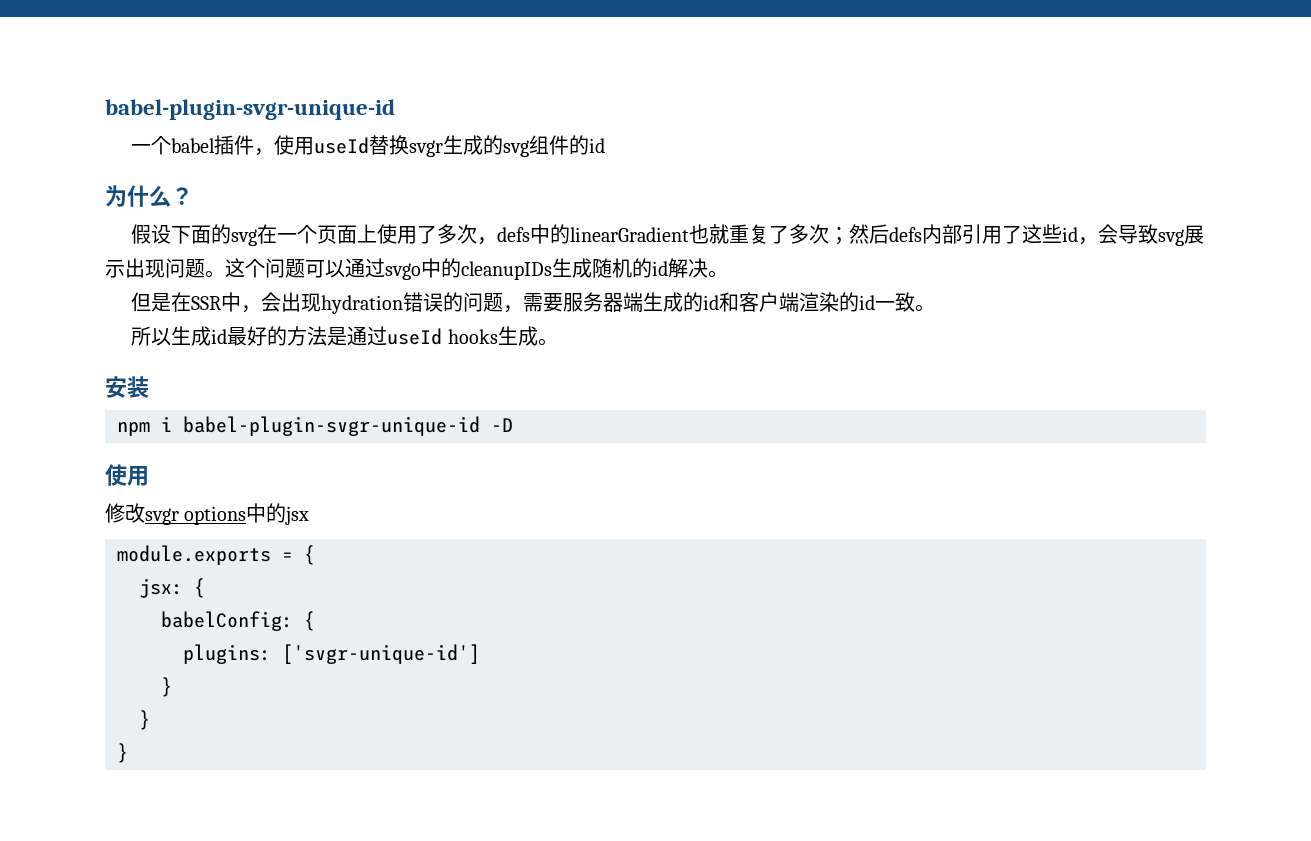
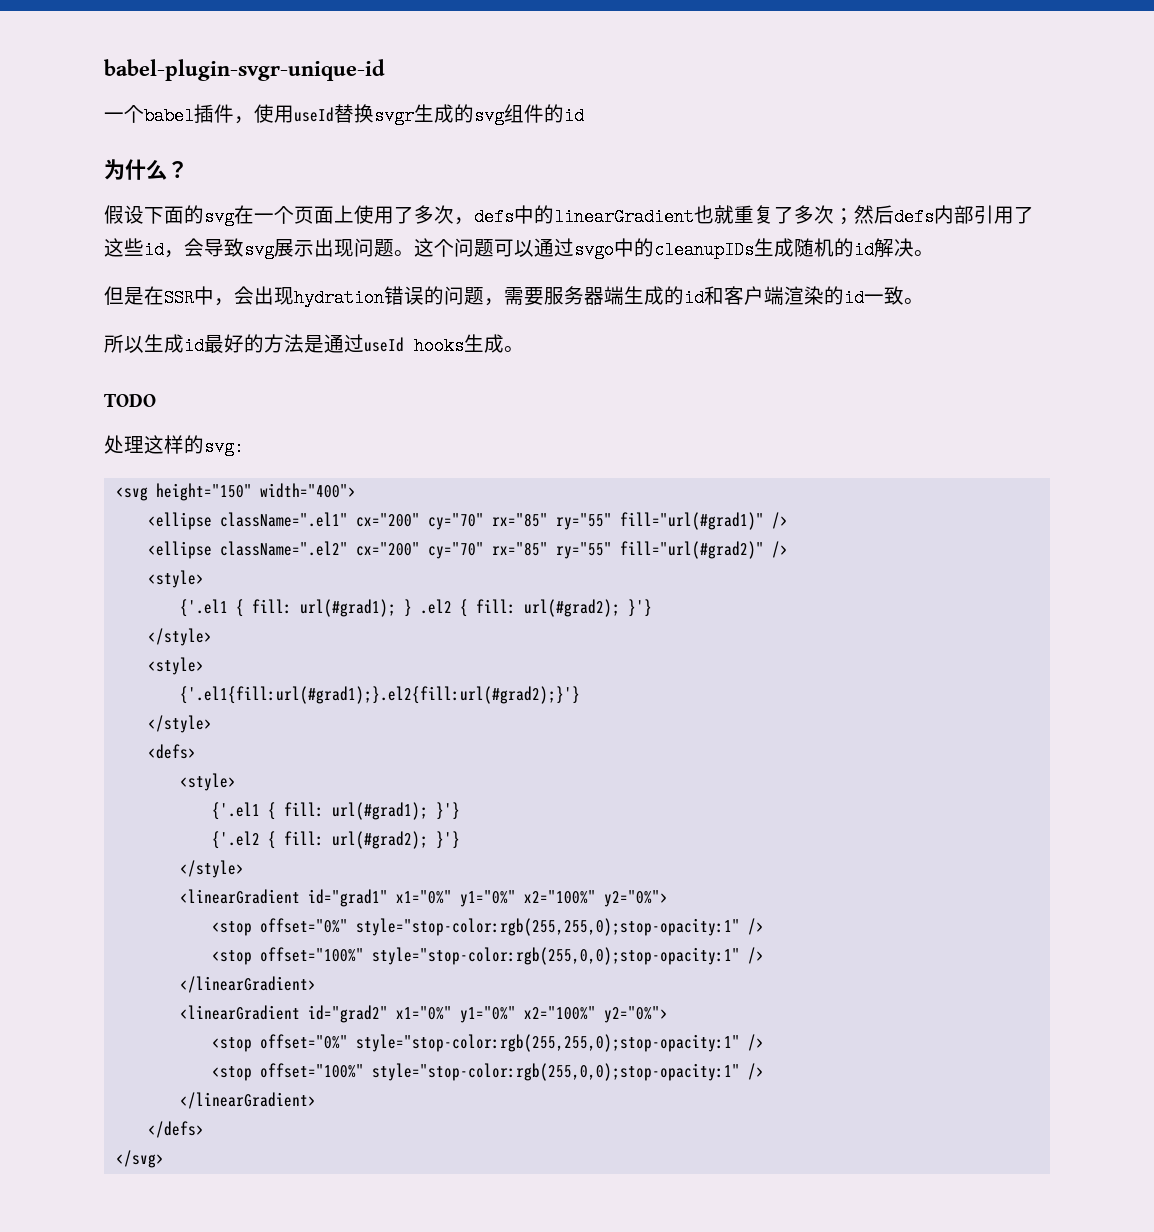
- 安装
- npm i babel-plugin-svgr-unique-id -D
- 使用
- 修改svgr options中的jsx
- module.exports = {
- jsx: {
- babelConfig: {
- plugins: ['svgr-unique-id']
- }
- }
- }
+ TODO
+ 处理这样的svg:
+ <svg height="150" width="400">
+ <ellipse className=".el1" cx="200" cy="70" rx="85" ry="55" fill="url(#grad1)" />
+ <ellipse className=".el2" cx="200" cy="70" rx="85" ry="55" fill="url(#grad2)" />
+ <style>
+ {'.el1 { fill: url(#grad1); } .el2 { fill: url(#grad2); }'}
+ </style>
+ <style>
+ {'.el1{fill:url(#grad1);}.el2{fill:url(#grad2);}'}
+ </style>
+ <defs>
+ <style>
+ {'.el1 { fill: url(#grad1); }'}
+ {'.el2 { fill: url(#grad2); }'}
+ </style>
+ <linearGradient id="grad1" x1="0%" y1="0%" x2="100%" y2="0%">
+ <stop offset="0%" style="stop-color:rgb(255,255,0);stop-opacity:1" />
+ <stop offset="100%" style="stop-color:rgb(255,0,0);stop-opacity:1" />
+ </linearGradient>
+ <linearGradient id="grad2" x1="0%" y1="0%" x2="100%" y2="0%">
+ <stop offset="0%" style="stop-color:rgb(255,255,0);stop-opacity:1" />
+ <stop offset="100%" style="stop-color:rgb(255,0,0);stop-opacity:1" />
+ </linearGradient>
+ </defs>
+ </svg>

